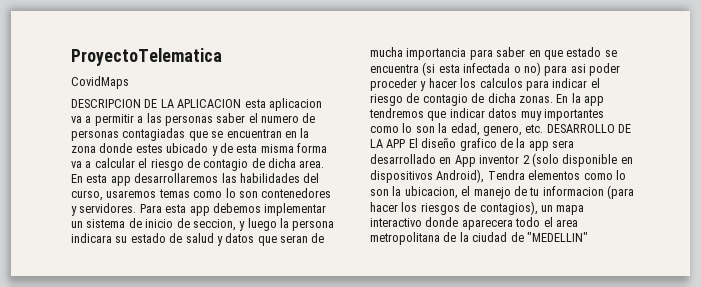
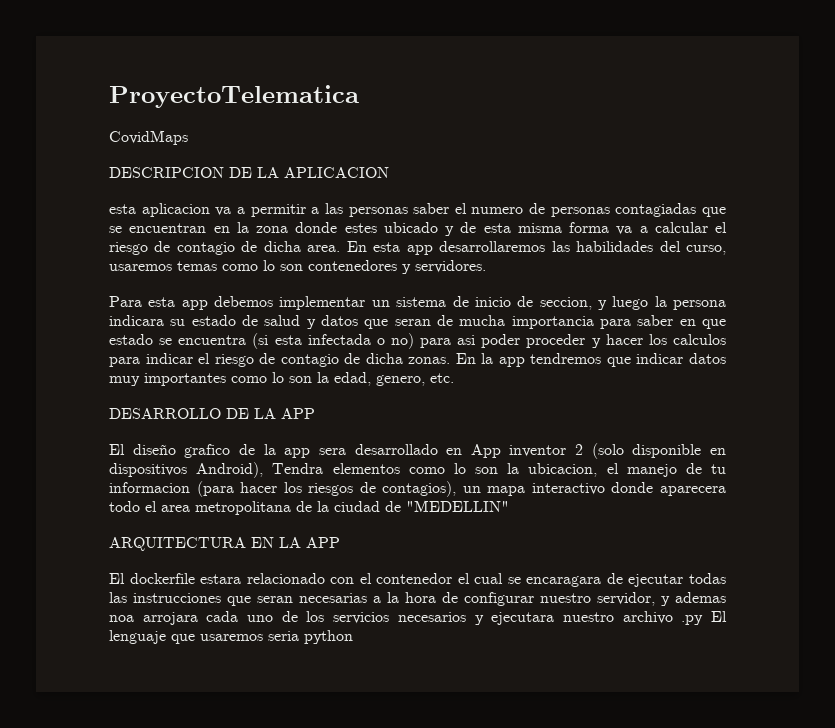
- DESCRIPCION DE LA APLICACION esta aplicacion va a permitir a las personas saber el numero de personas contagiadas que se encuentran en la zona donde estes ubicado y de esta misma forma va a calcular el riesgo de contagio de dicha area.
+ DESCRIPCION DE LA APLICACION
+ esta aplicacion va a permitir a las personas saber el numero de personas contagiadas que se encuentran en la zona donde estes ubicado y de esta misma forma va a calcular el riesgo de contagio de dicha area.
- En esta app desarrollaremos las habilidades del curso, usaremos temas como lo son contenedores y servidores. Para esta app debemos implementar un sistema de inicio de seccion, y luego la persona indicara su estado de salud y datos que seran de mucha importancia para saber en que estado se encuentra (si esta infectada o no) para asi poder proceder y hacer los calculos para indicar el riesgo de contagio de dicha zonas.
+ En esta app desarrollaremos las habilidades del curso, usaremos temas como lo son contenedores y servidores.
+ Para esta app debemos implementar un sistema de inicio de seccion, y luego la persona indicara su estado de salud y datos que seran de mucha importancia para saber en que estado se encuentra (si esta infectada o no) para asi poder proceder y hacer los calculos para indicar el riesgo de contagio de dicha zonas.
- En la app tendremos que indicar datos muy importantes como lo son la edad, genero, etc. DESARROLLO DE LA APP El diseño grafico de la app sera desarrollado en App inventor 2 (solo disponible en dispositivos Android), Tendra elementos como lo son la ubicacion, el manejo de tu informacion (para hacer los riesgos de contagios), un mapa interactivo donde aparecera todo el area metropolitana de la ciudad de "MEDELLIN"
+ En la app tendremos que indicar datos muy importantes como lo son la edad, genero, etc.
+ DESARROLLO DE LA APP
+ El diseño grafico de la app sera desarrollado en App inventor 2 (solo disponible en dispositivos Android), Tendra elementos como lo son la ubicacion, el manejo de tu informacion (para hacer los riesgos de contagios), un mapa interactivo donde aparecera todo el area metropolitana de la ciudad de "MEDELLIN"
+ ARQUITECTURA EN LA APP
+ El dockerfile estara relacionado con el contenedor el cual se encaragara de ejecutar todas las instrucciones que seran necesarias a la hora de configurar nuestro servidor, y ademas noa arrojara cada uno de los servicios necesarios y ejecutara nuestro archivo .py El lenguaje que usaremos seria python

